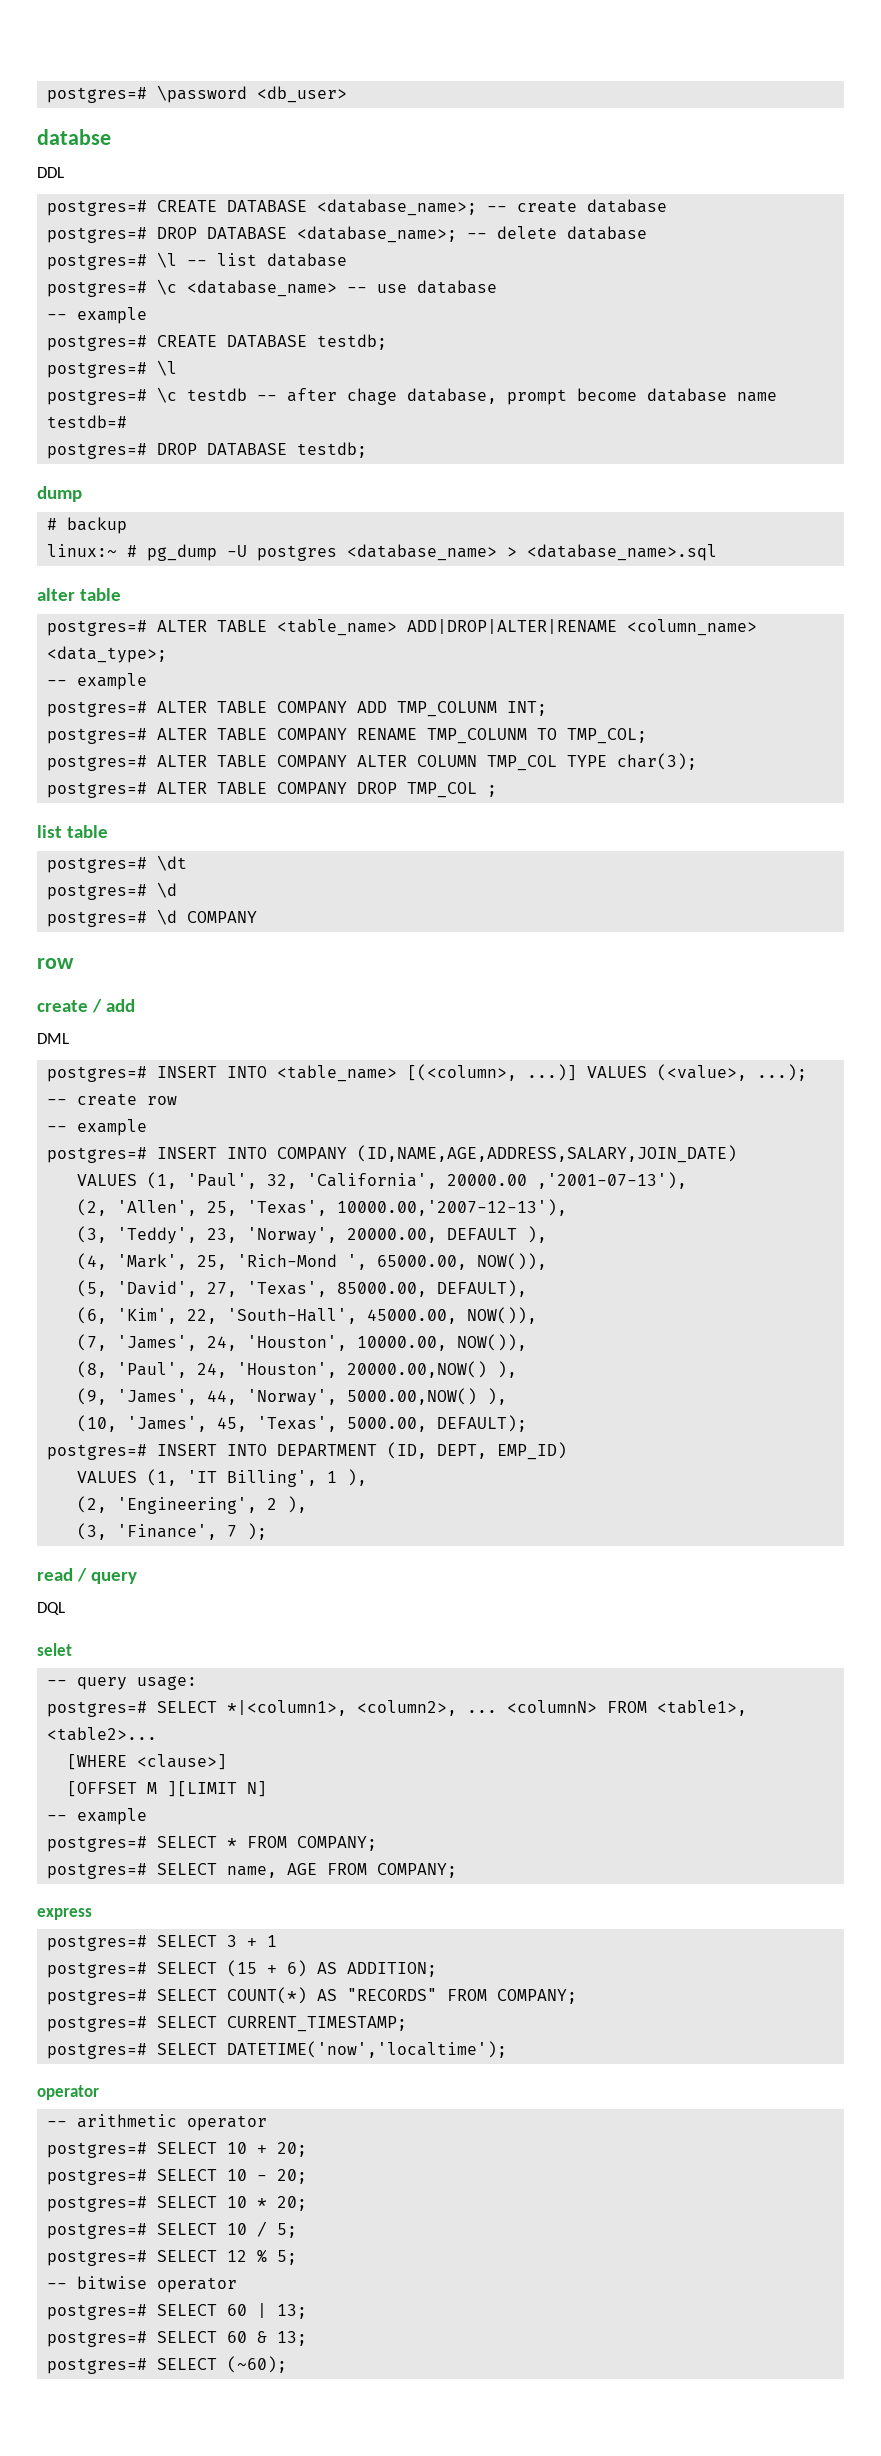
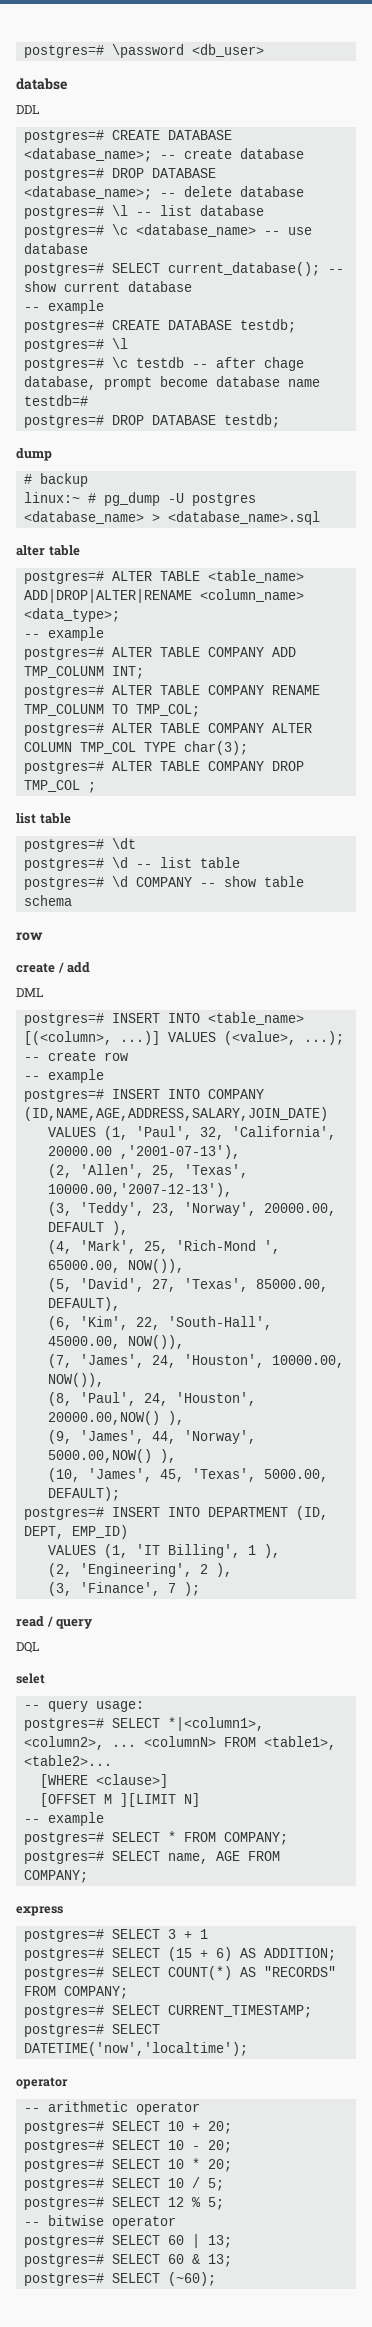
+ postgres=# SELECT current_database(); -- show current database
  postgres=# \dt
- postgres=# \d
+ postgres=# \d -- list table
- postgres=# \d COMPANY
+ postgres=# \d COMPANY -- show table schema

